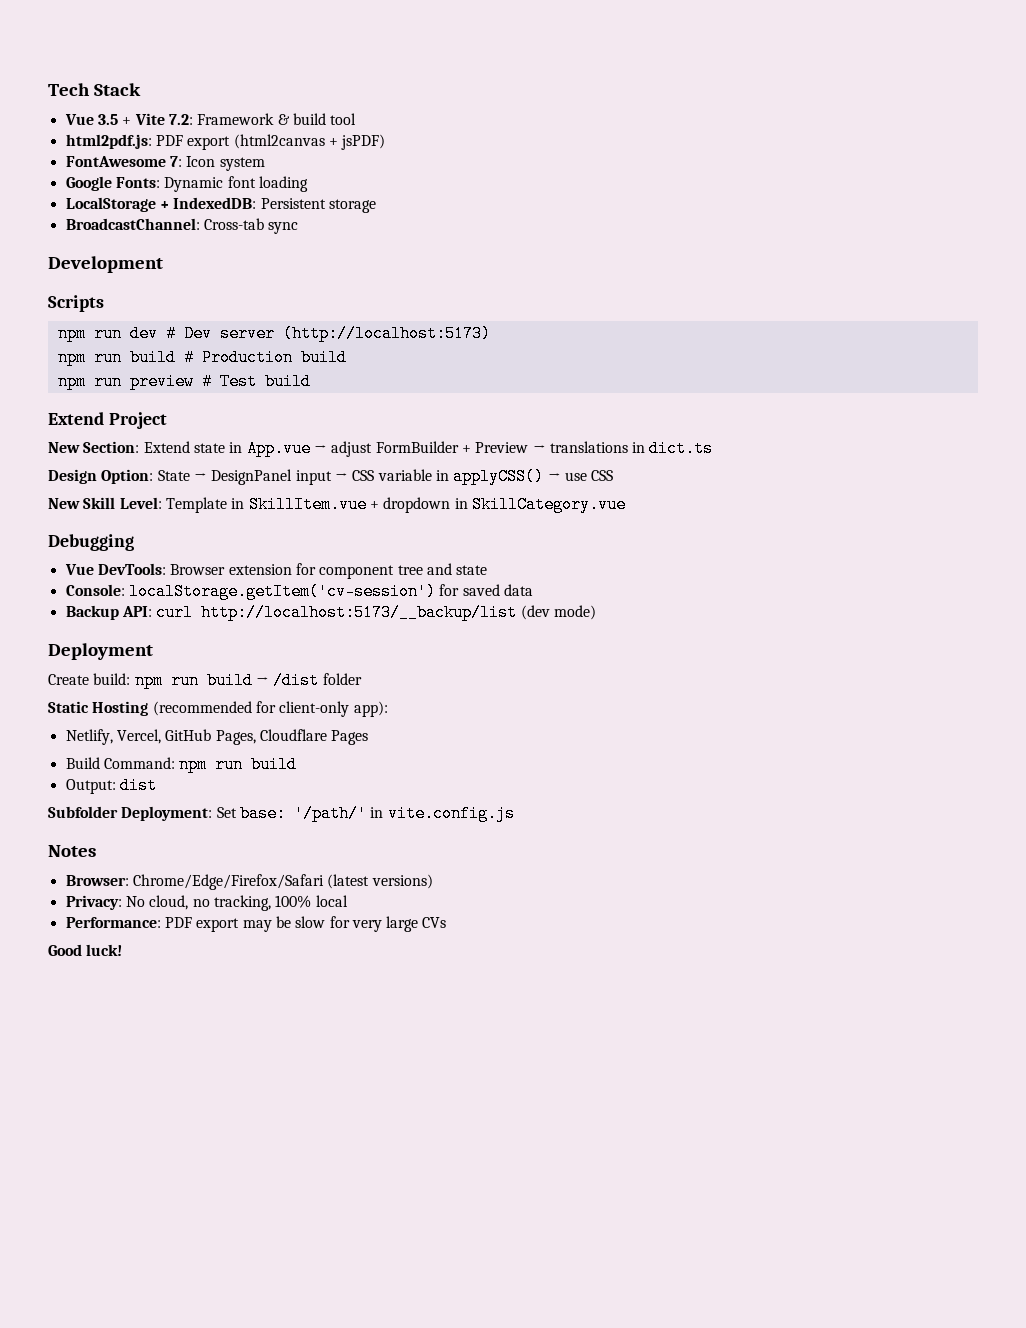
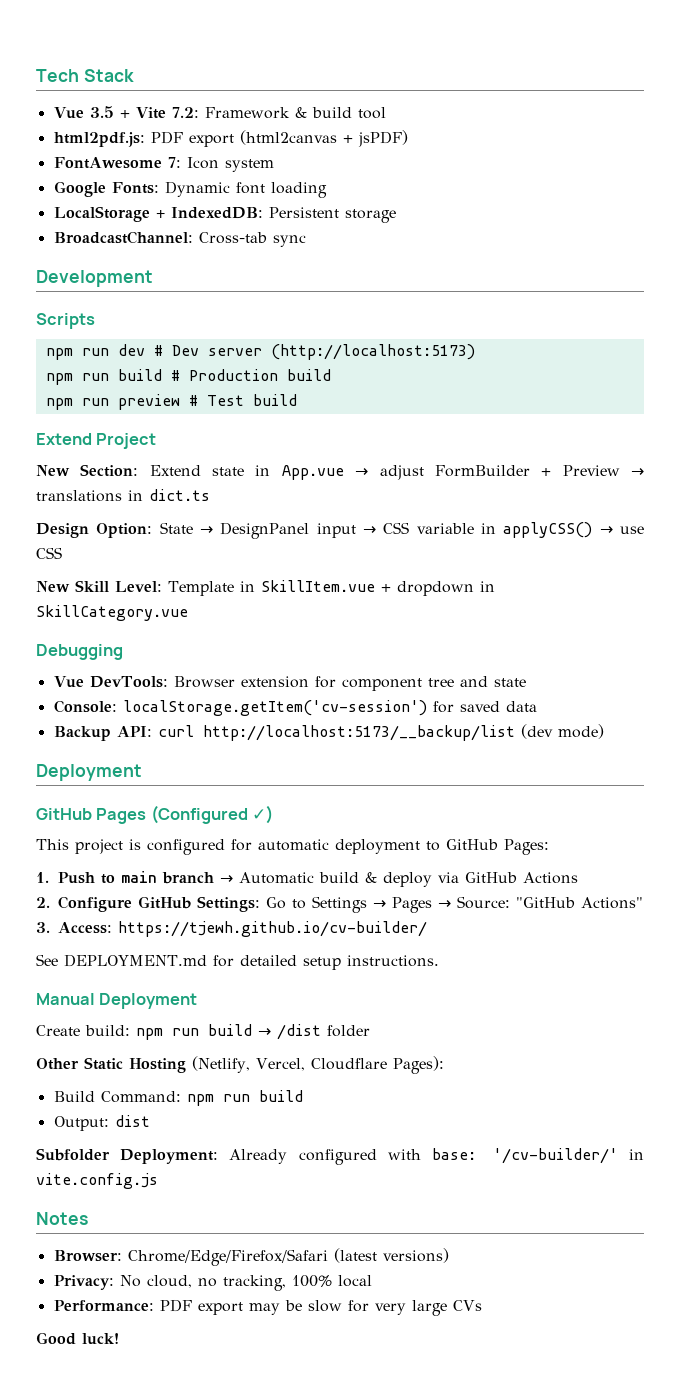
+ GitHub Pages (Configured ✓)
+ This project is configured for automatic deployment to GitHub Pages:
+ 1. Push to main branch → Automatic build & deploy via GitHub Actions
+ 2. Configure GitHub Settings: Go to Settings → Pages → Source: "GitHub Actions"
+ 3. Access: https://tjewh.github.io/cv-builder/
+ See DEPLOYMENT.md for detailed setup instructions.
+ Manual Deployment
- Static Hosting (recommended for client-only app):
- Netlify, Vercel, GitHub Pages, Cloudflare Pages
+ Other Static Hosting (Netlify, Vercel, Cloudflare Pages):
- Subfolder Deployment: Set base: '/path/' in vite.config.js
+ Subfolder Deployment: Already configured with base: '/cv-builder/' in vite.config.js

